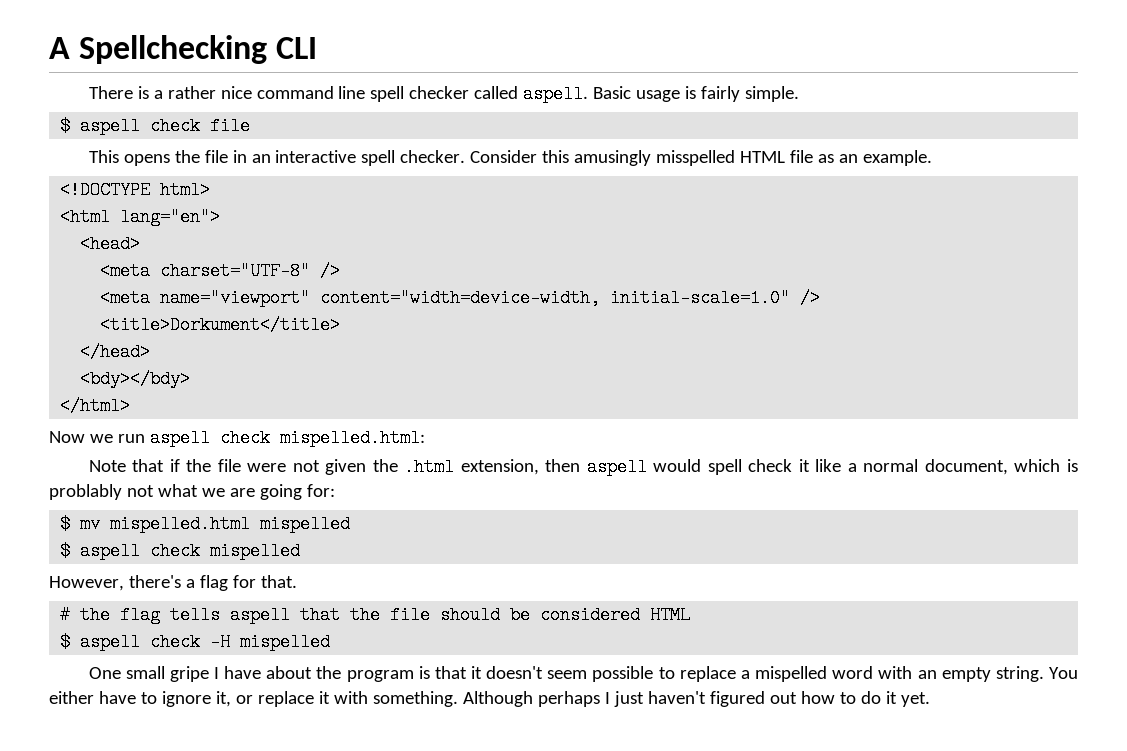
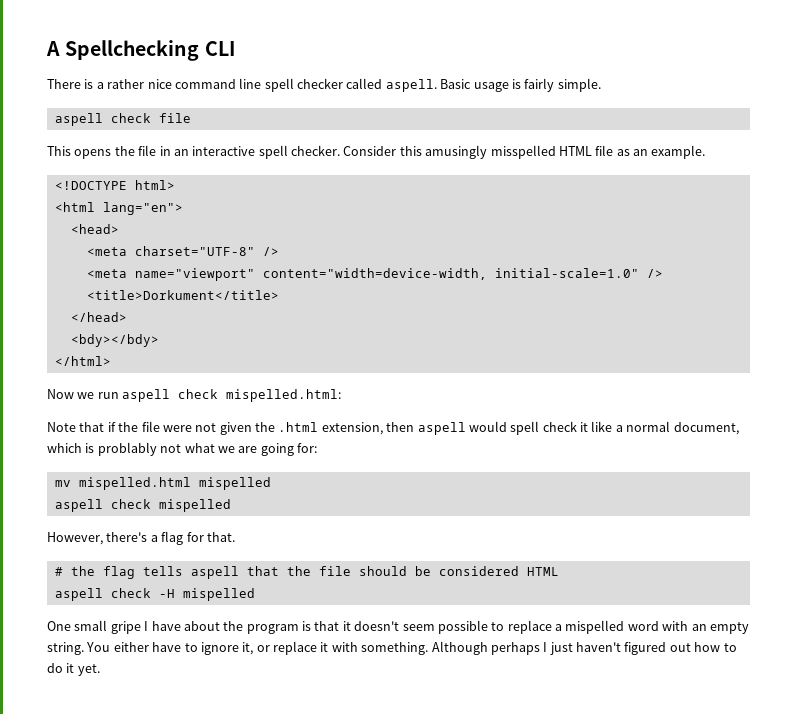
- $ aspell check file
+ aspell check file
- $ mv mispelled.html mispelled
+ mv mispelled.html mispelled
- $ aspell check mispelled
+ aspell check mispelled
- $ aspell check -H mispelled
+ aspell check -H mispelled

